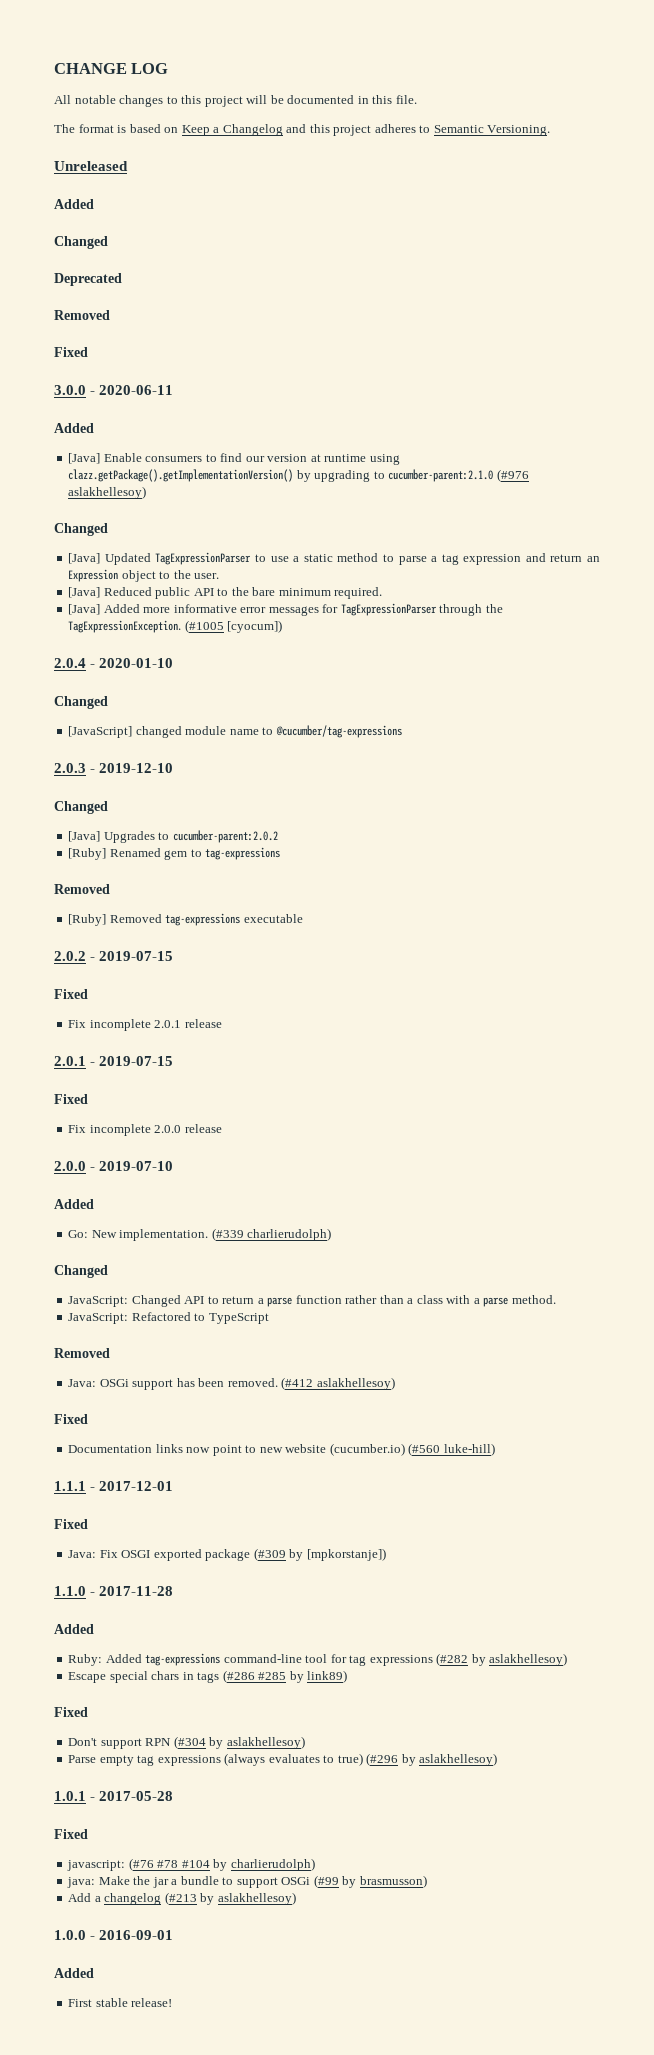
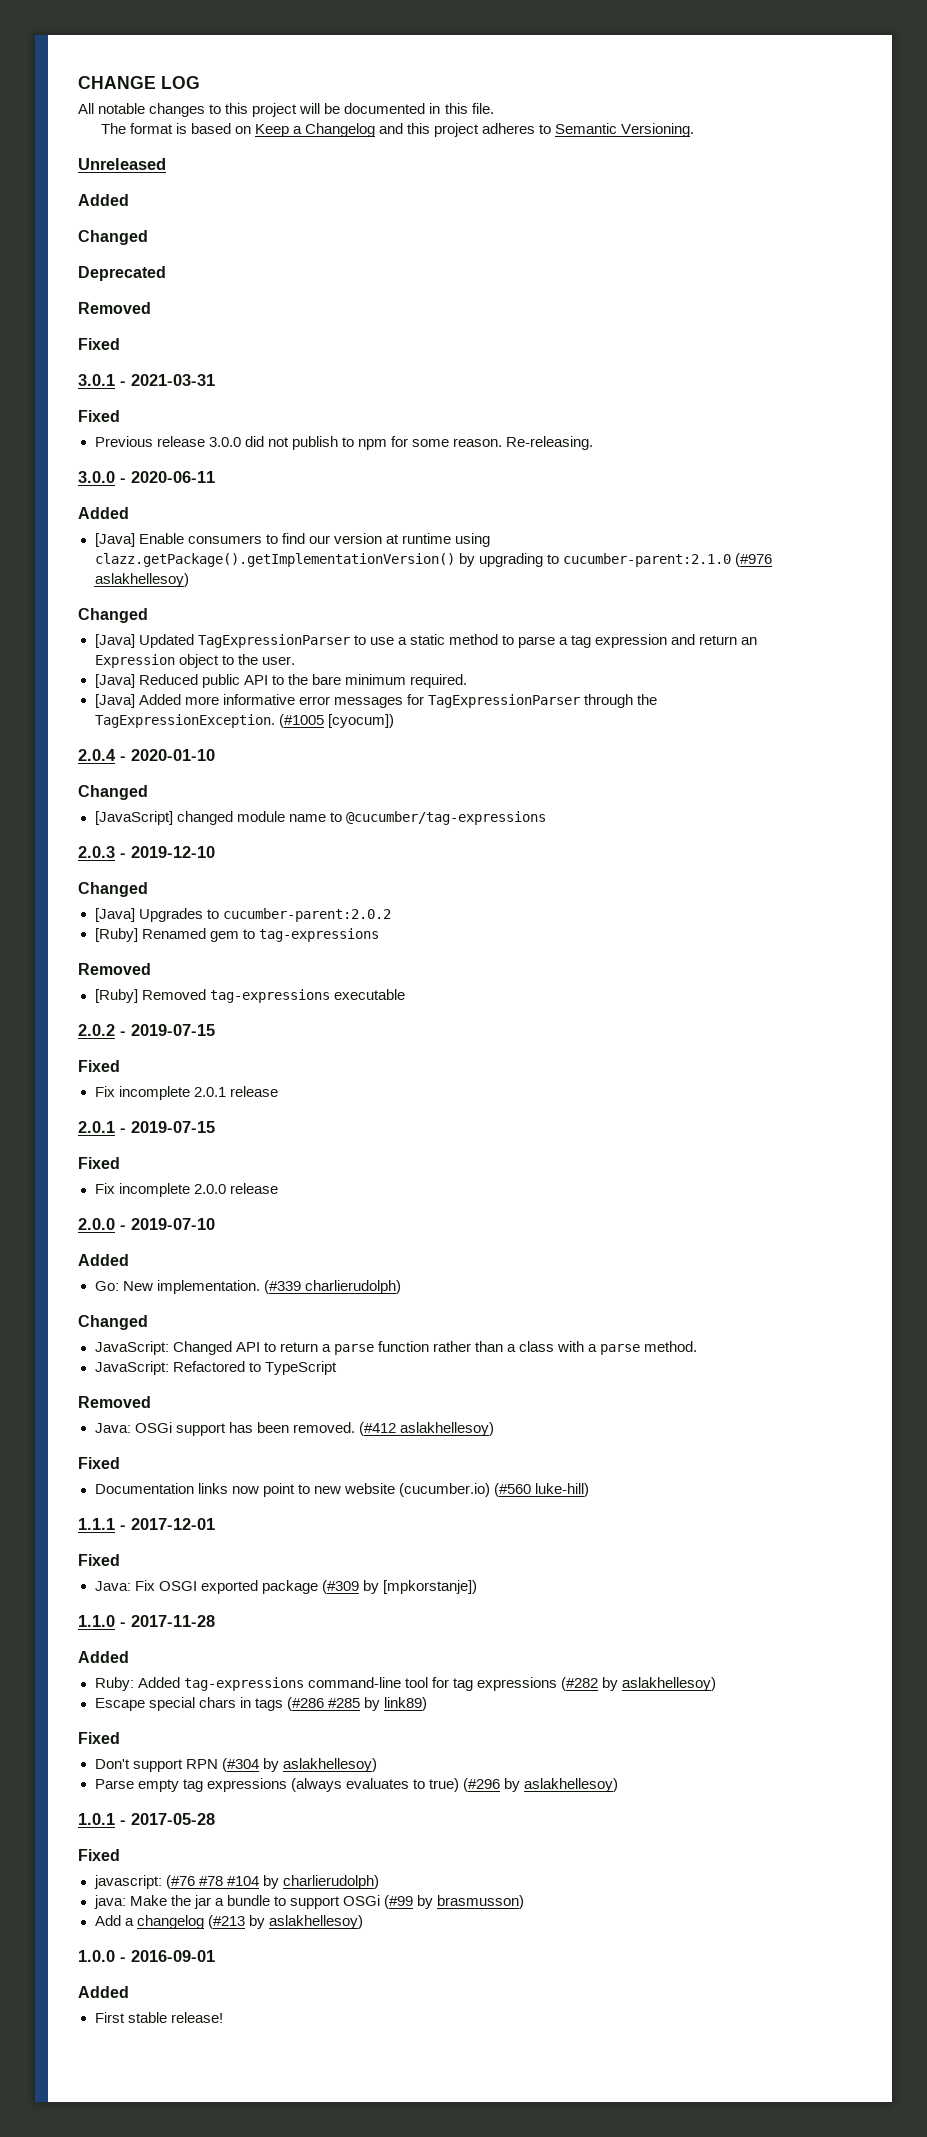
+ 3.0.1 - 2021-03-31
+ Fixed
+ Previous release 3.0.0 did not publish to npm for some reason. Re-releasing.

